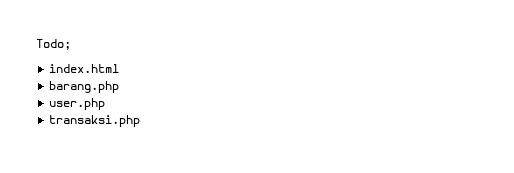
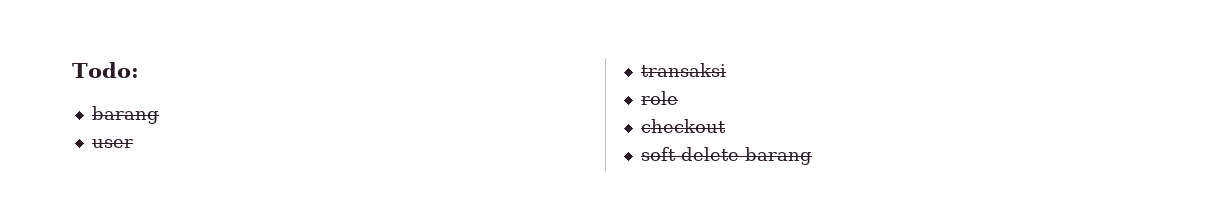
- Todo;
- index.html
- barang.php
- user.php
- transaksi.php
+ Todo:
+ barang
+ user
+ transaksi
+ role
+ checkout
+ soft delete barang

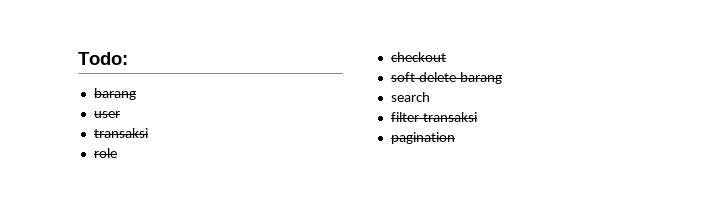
+ search
+ filter transaksi
+ pagination

